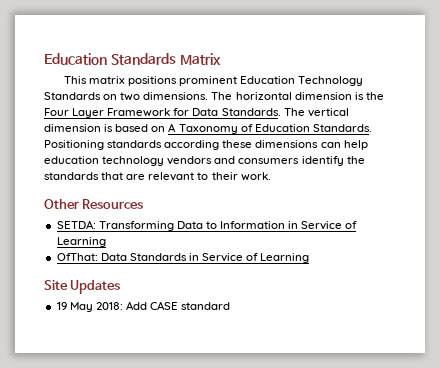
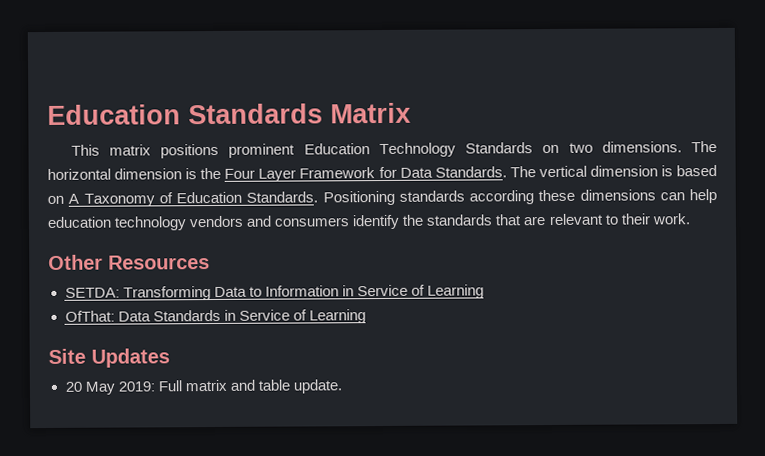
- 19 May 2018: Add CASE standard
+ 20 May 2019: Full matrix and table update.

